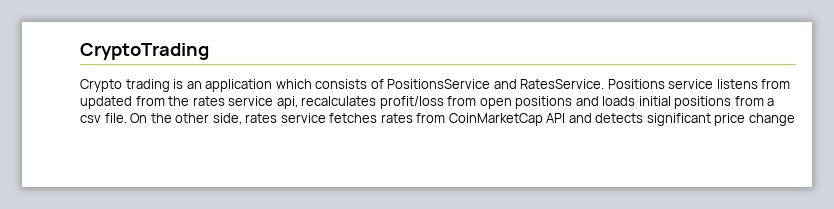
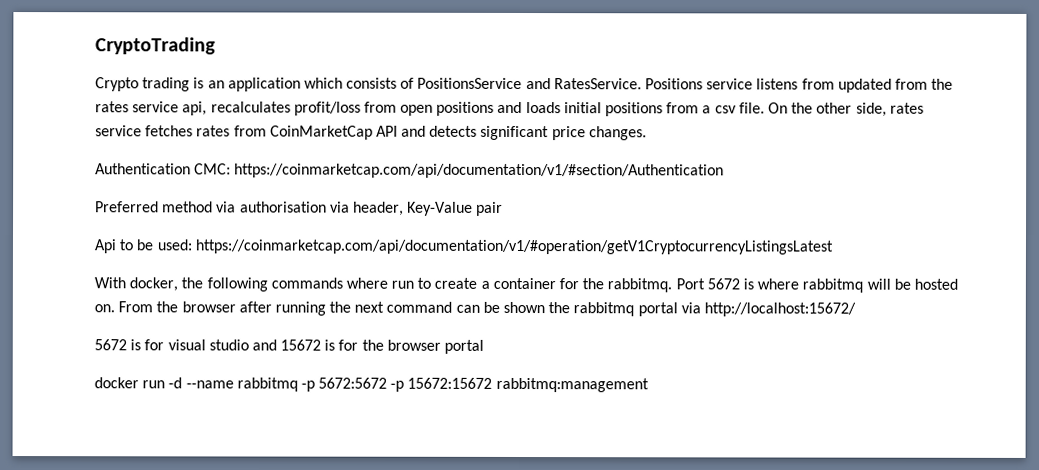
- On the other side, rates service fetches rates from CoinMarketCap API and detects significant price change
+ On the other side, rates service fetches rates from CoinMarketCap API and detects significant price changes.
+ Authentication CMC: https://coinmarketcap.com/api/documentation/v1/#section/Authentication
+ Preferred method via authorisation via header, Key-Value pair
+ Api to be used: https://coinmarketcap.com/api/documentation/v1/#operation/getV1CryptocurrencyListingsLatest
+ With docker, the following commands where run to create a container for the rabbitmq. Port 5672 is where rabbitmq will be hosted on. From the browser after running the next command can be shown the rabbitmq portal via http://localhost:15672/
+ 5672 is for visual studio and 15672 is for the browser portal
+ docker run -d --name rabbitmq -p 5672:5672 -p 15672:15672 rabbitmq:management

